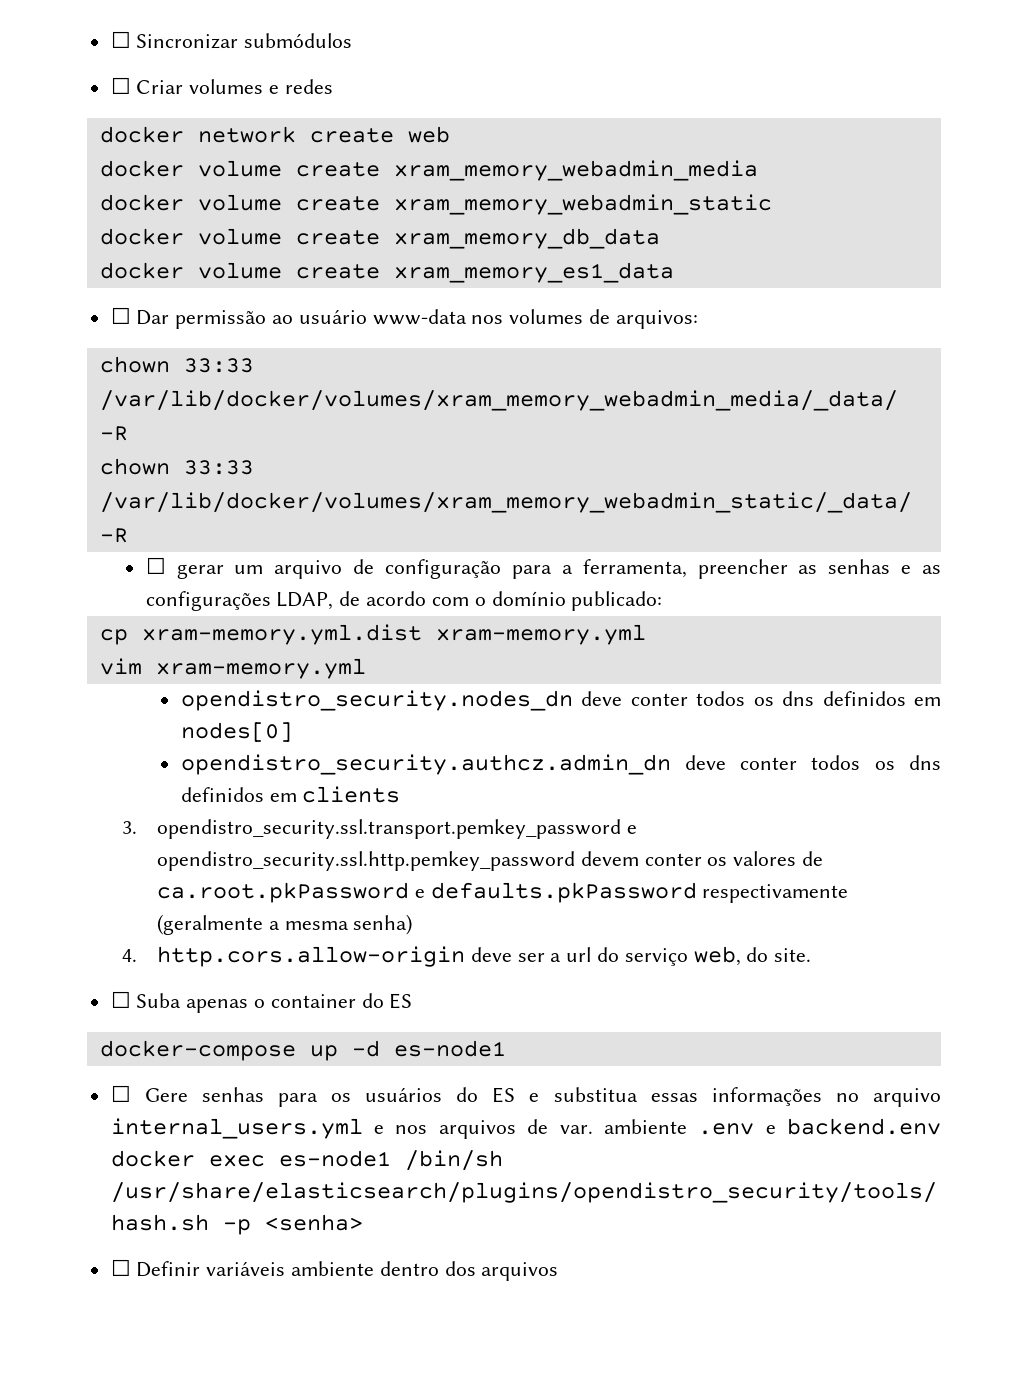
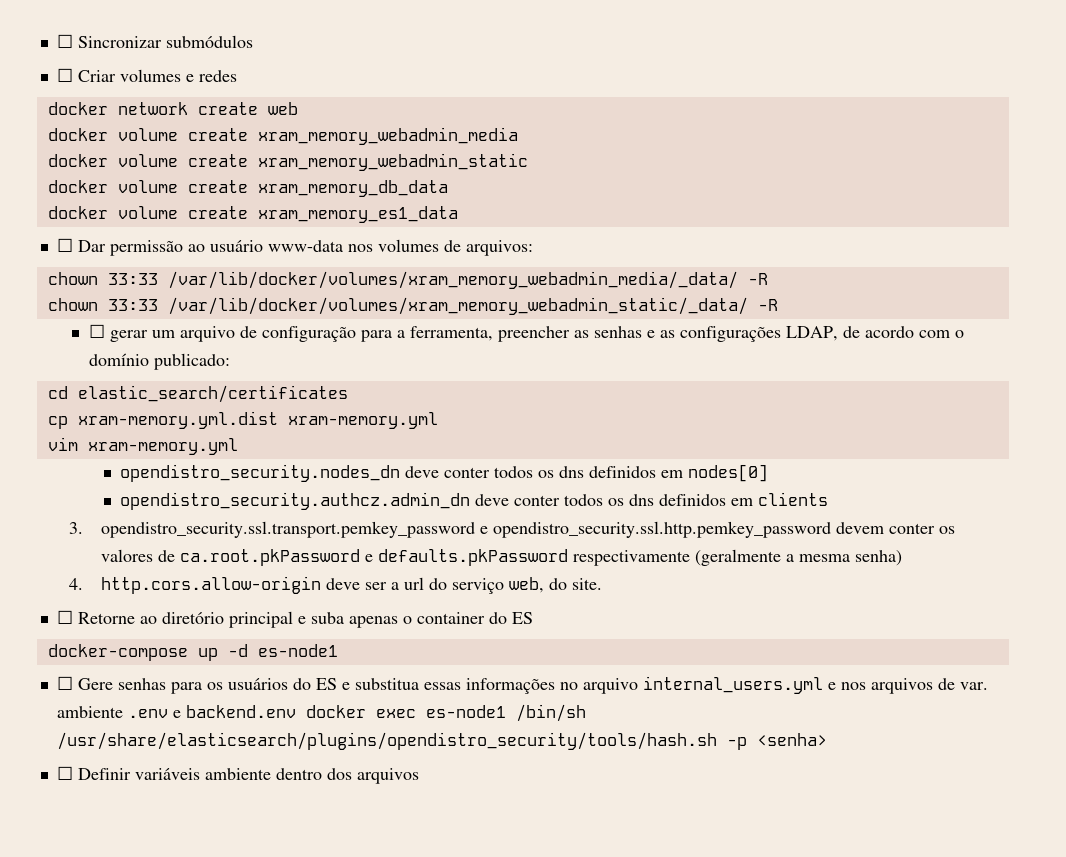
+ cd elastic_search/certificates
- ☐ Suba apenas o container do ES
+ ☐ Retorne ao diretório principal e suba apenas o container do ES

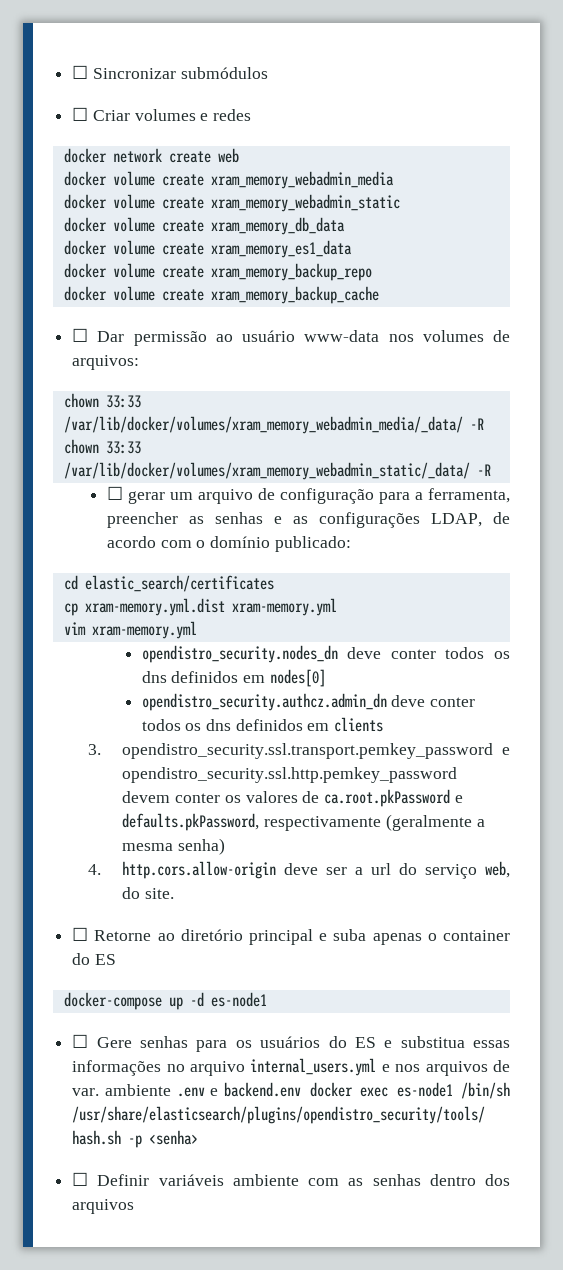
+ docker volume create xram_memory_backup_repo
+ docker volume create xram_memory_backup_cache
- 3. opendistro_security.ssl.transport.pemkey_password e opendistro_security.ssl.http.pemkey_password devem conter os valores de ca.root.pkPassword e defaults.pkPassword respectivamente (geralmente a mesma senha)
+ 3. opendistro_security.ssl.transport.pemkey_password e opendistro_security.ssl.http.pemkey_password devem conter os valores de ca.root.pkPassword e defaults.pkPassword, respectivamente (geralmente a mesma senha)
- ☐ Definir variáveis ambiente dentro dos arquivos
+ ☐ Definir variáveis ambiente com as senhas dentro dos arquivos

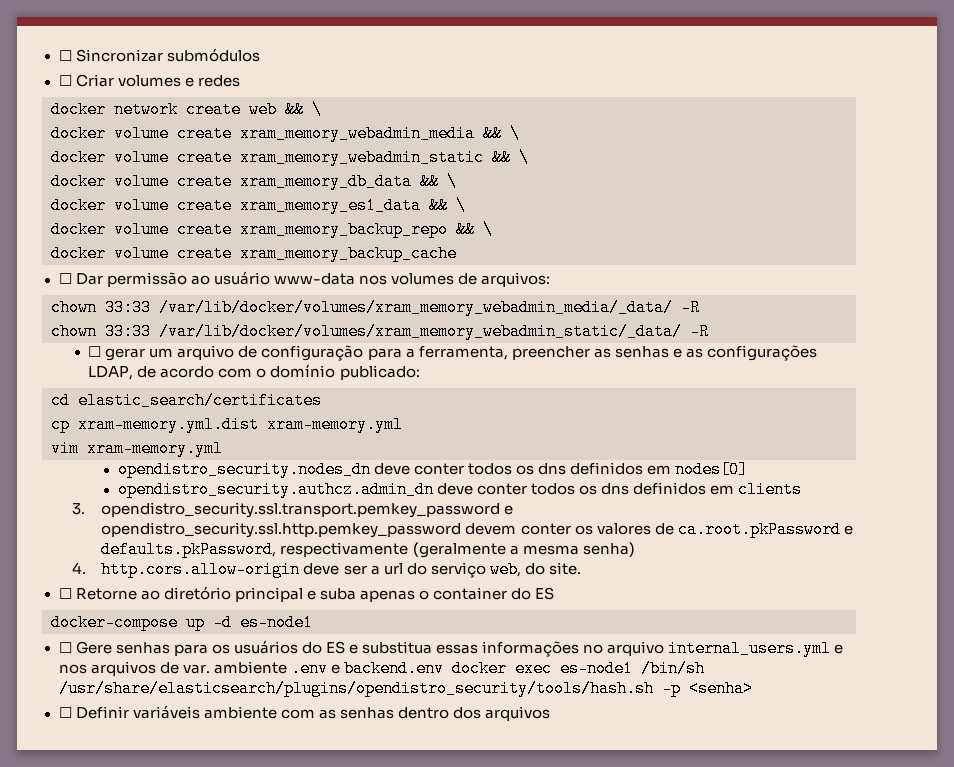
- docker network create web
+ docker network create web && \
- docker volume create xram_memory_webadmin_media
+ docker volume create xram_memory_webadmin_media && \
- docker volume create xram_memory_webadmin_static
+ docker volume create xram_memory_webadmin_static && \
- docker volume create xram_memory_db_data
+ docker volume create xram_memory_db_data && \
- docker volume create xram_memory_es1_data
+ docker volume create xram_memory_es1_data && \
- docker volume create xram_memory_backup_repo
+ docker volume create xram_memory_backup_repo && \

